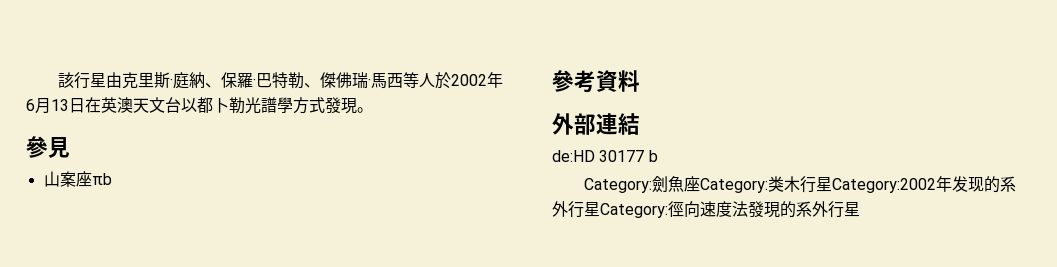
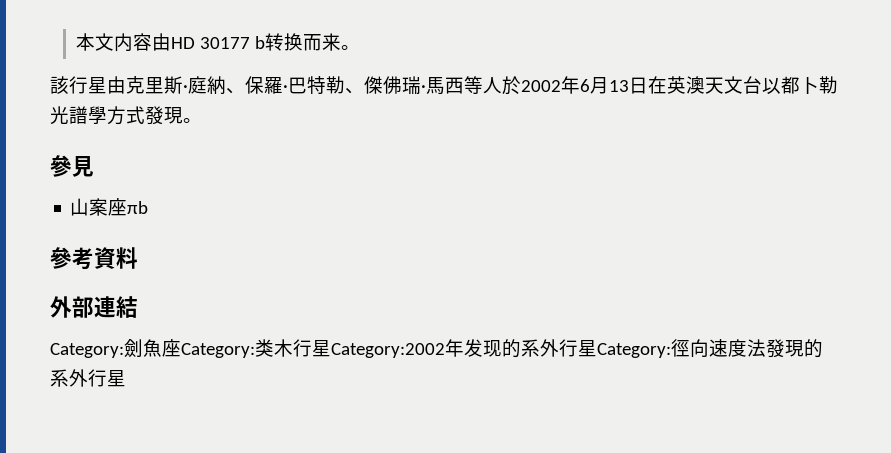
+ 本文内容由HD 30177 b转换而来。
- de:HD 30177 b

